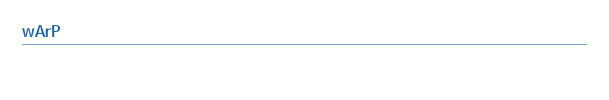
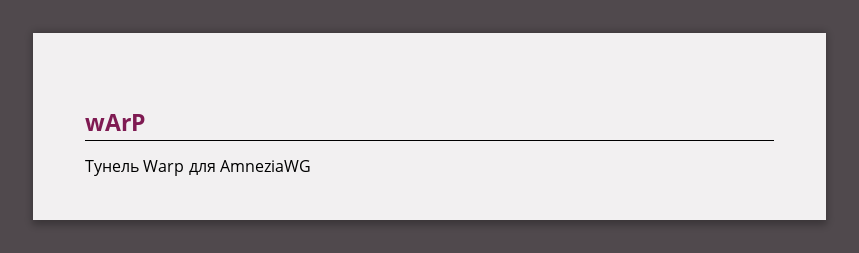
+ Тунель Warp для AmneziaWG

